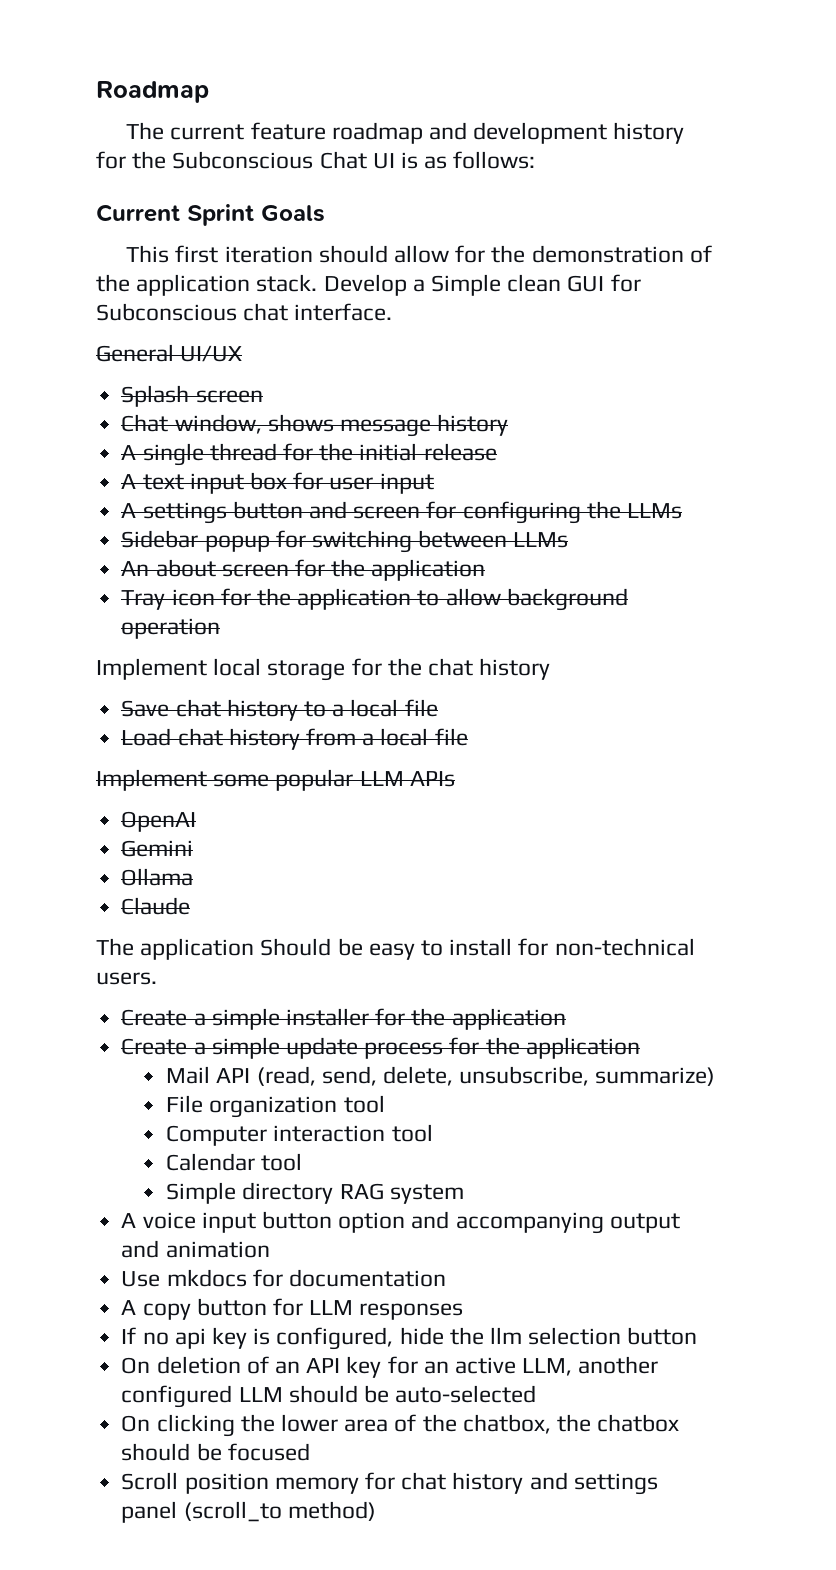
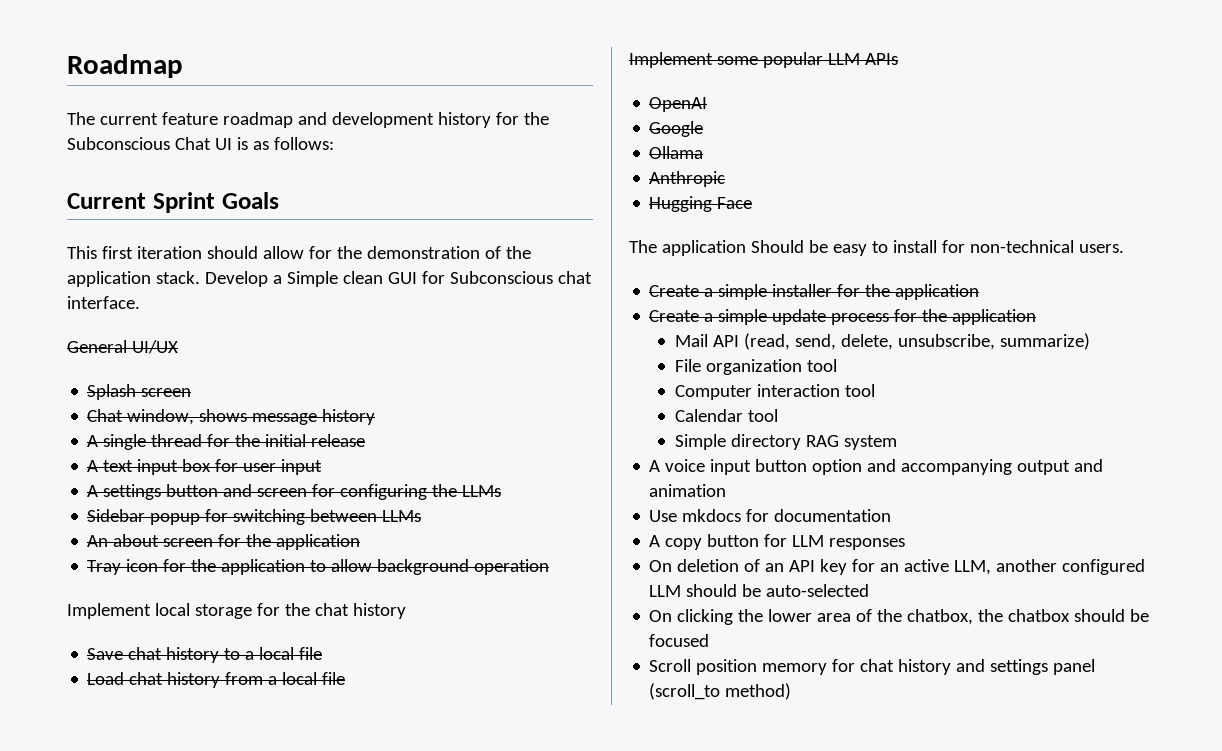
- Gemini
+ Google
- Claude
+ Anthropic
+ Hugging Face
- If no api key is configured, hide the llm selection button

